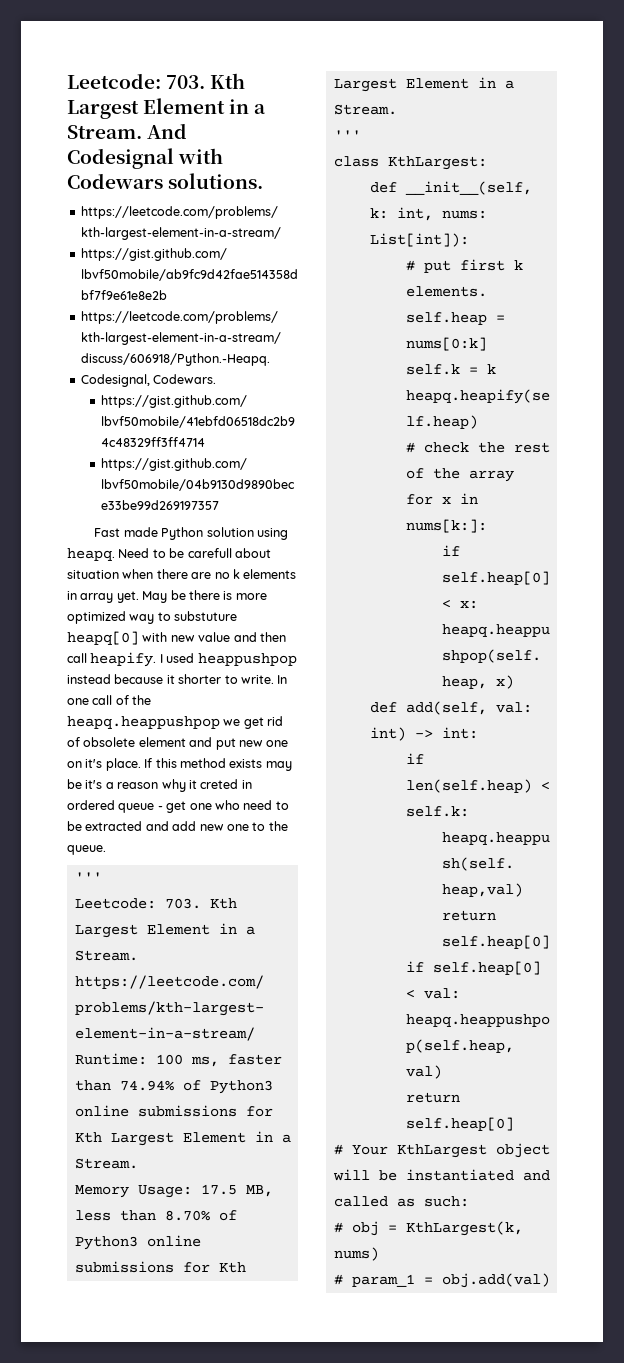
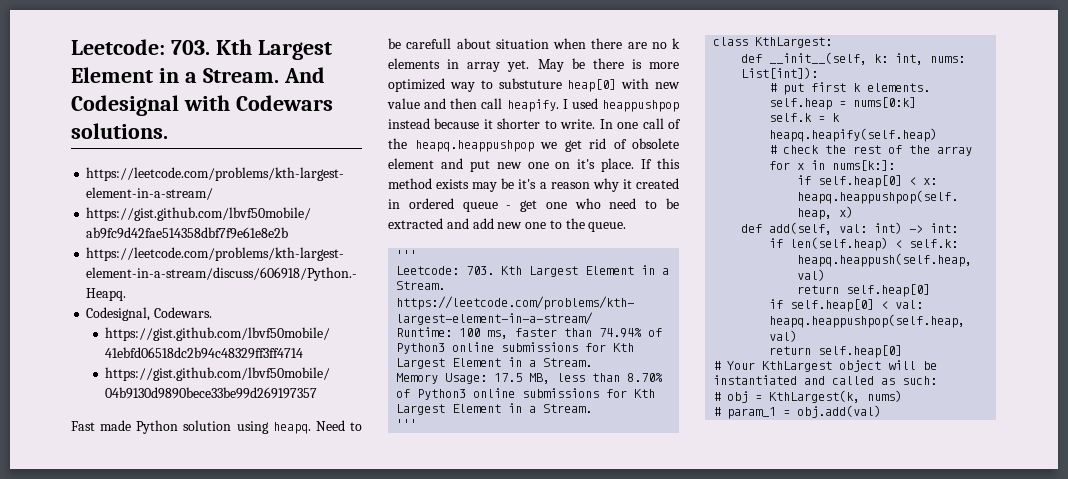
- May be there is more optimized way to substuture heapq[0] with new value and then call heapify.
+ May be there is more optimized way to substuture heap[0] with new value and then call heapify.
- If this method exists may be it's a reason why it creted in ordered queue - get one who need to be extracted and add new one to the queue.
+ If this method exists may be it's a reason why it created in ordered queue - get one who need to be extracted and add new one to the queue.

